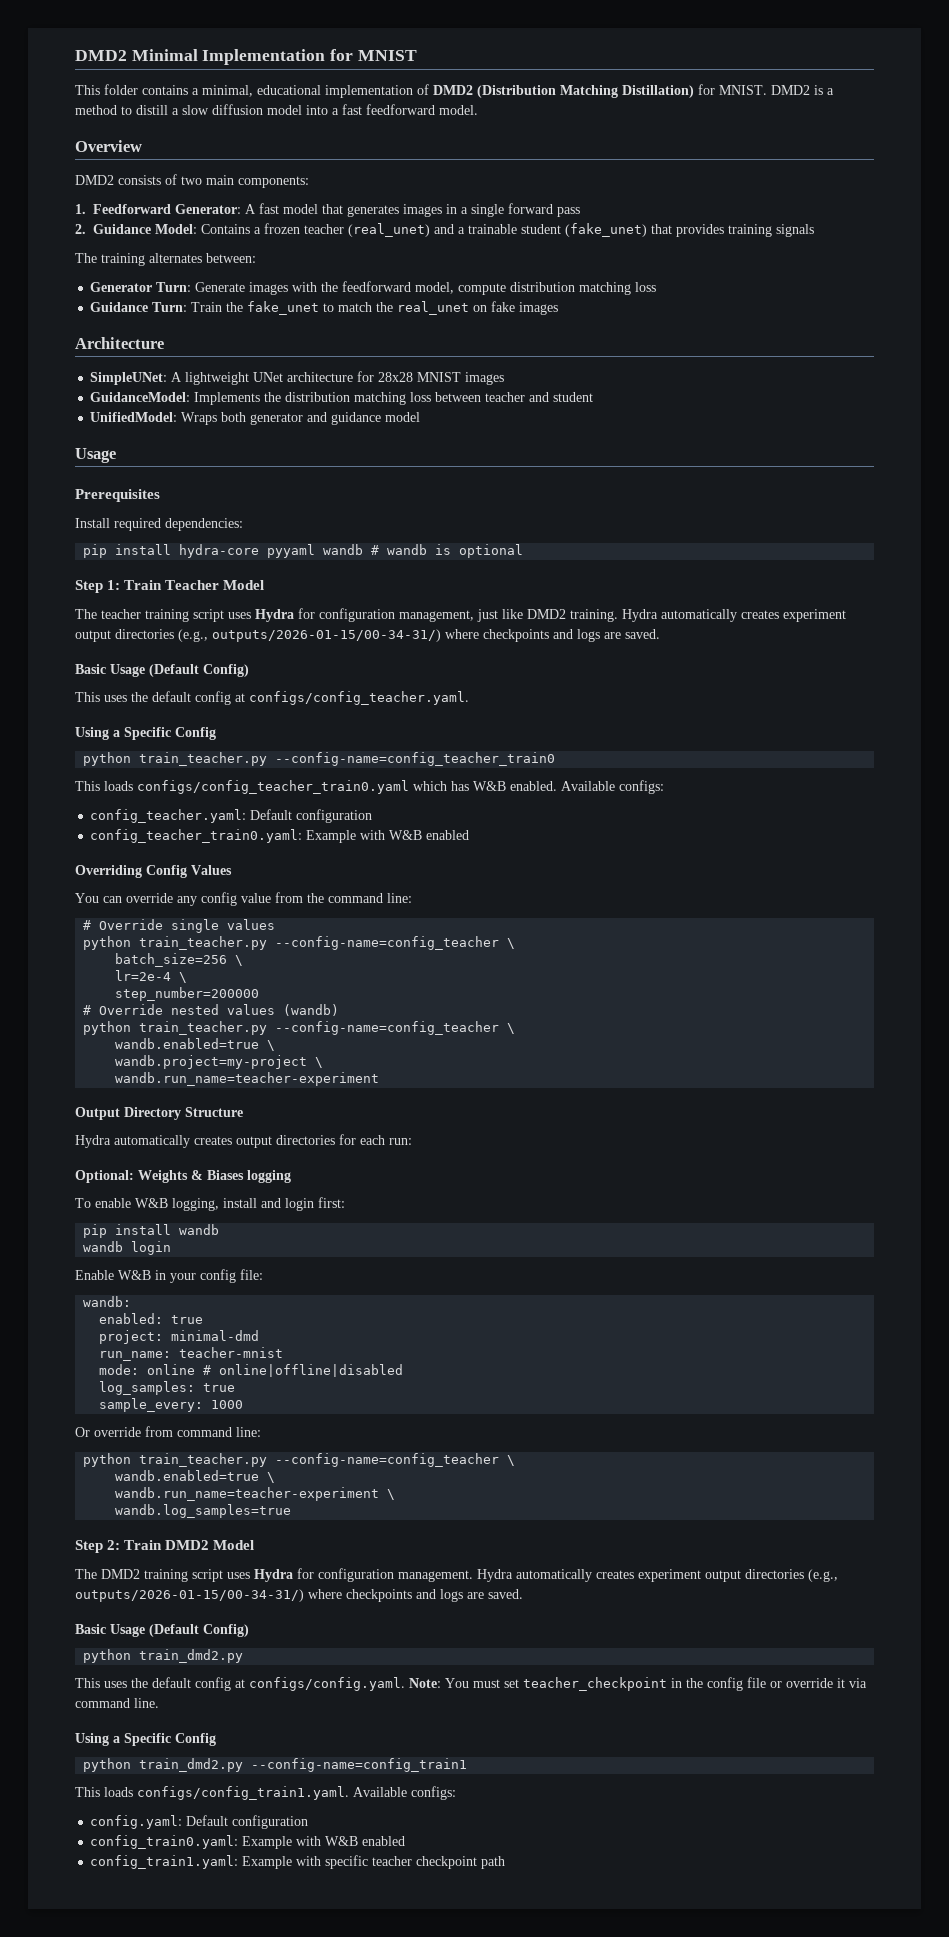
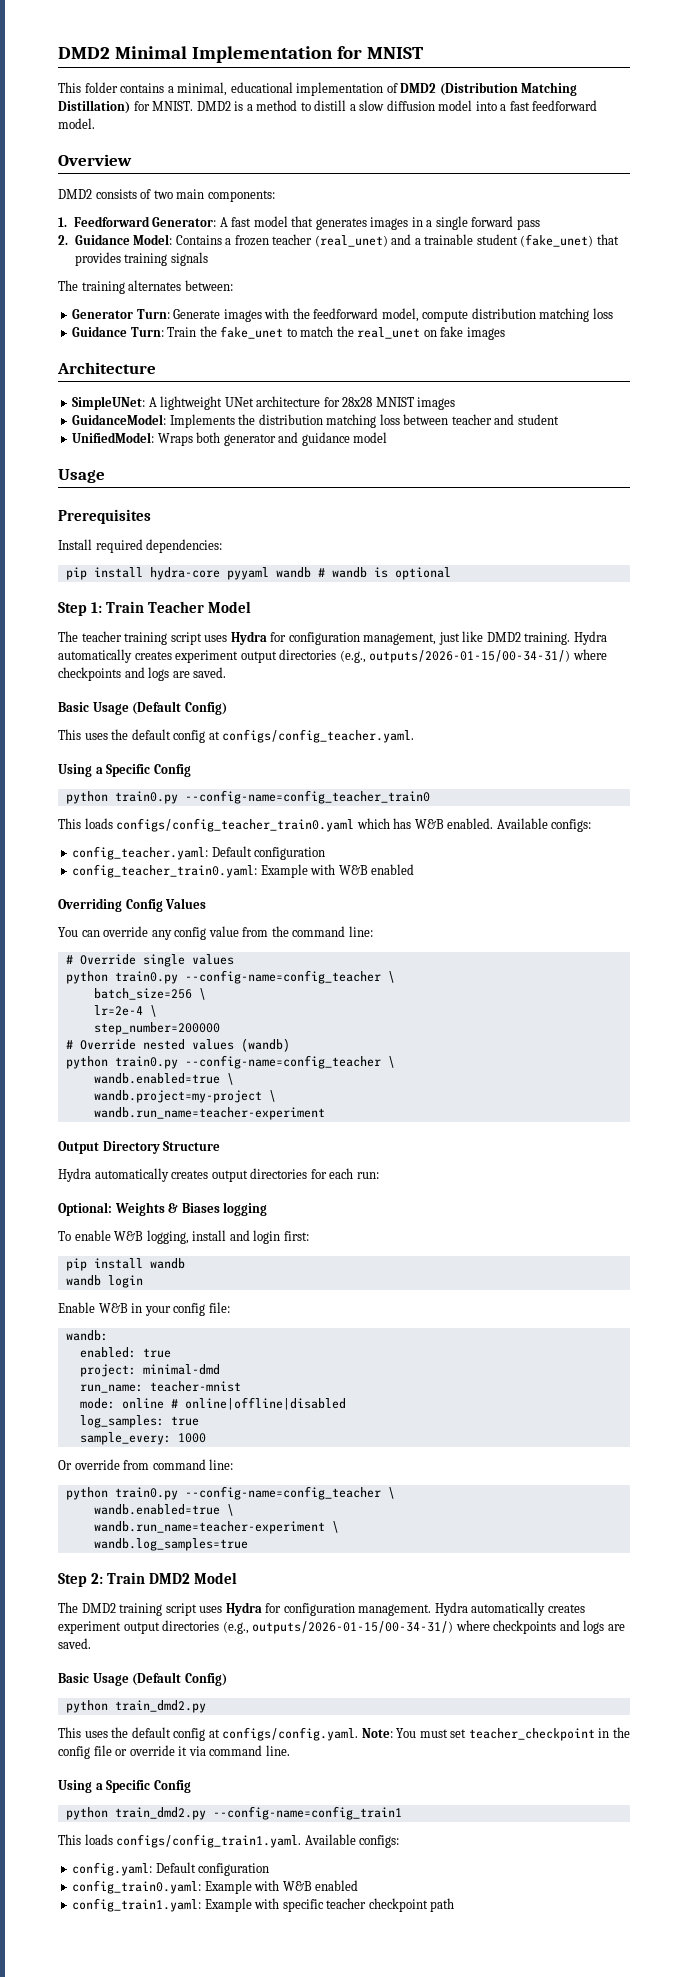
- python train_teacher.py --config-name=config_teacher_train0
+ python train0.py --config-name=config_teacher_train0
  # Override single values
- python train_teacher.py --config-name=config_teacher \
+ python train0.py --config-name=config_teacher \
  # Override nested values (wandb)
- python train_teacher.py --config-name=config_teacher \
+ python train0.py --config-name=config_teacher \
  Or override from command line:
- python train_teacher.py --config-name=config_teacher \
+ python train0.py --config-name=config_teacher \

